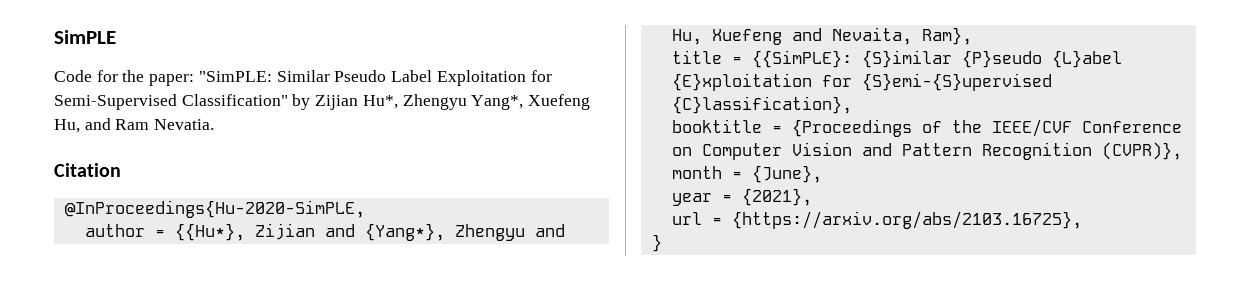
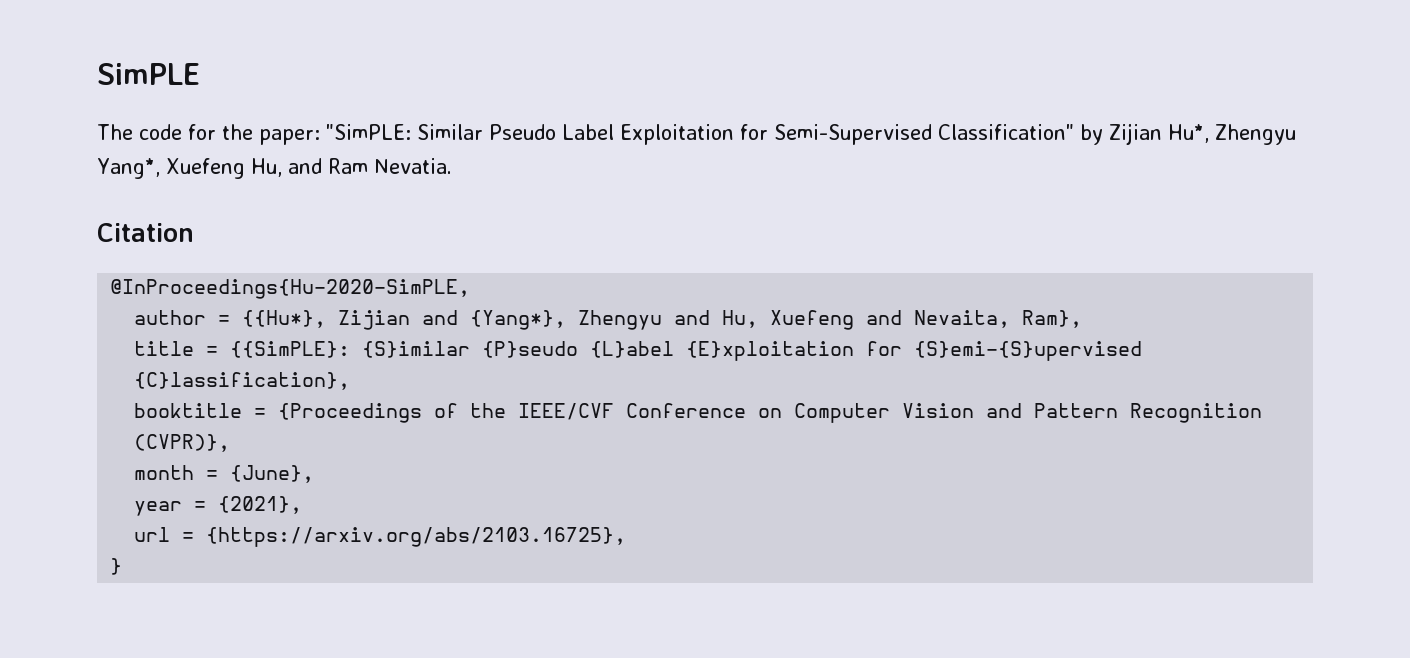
- Code for the paper: "SimPLE: Similar Pseudo Label Exploitation for Semi-Supervised Classification" by Zijian Hu*, Zhengyu Yang*, Xuefeng Hu, and Ram Nevatia.
+ The code for the paper: "SimPLE: Similar Pseudo Label Exploitation for Semi-Supervised Classification" by Zijian Hu*, Zhengyu Yang*, Xuefeng Hu, and Ram Nevatia.

